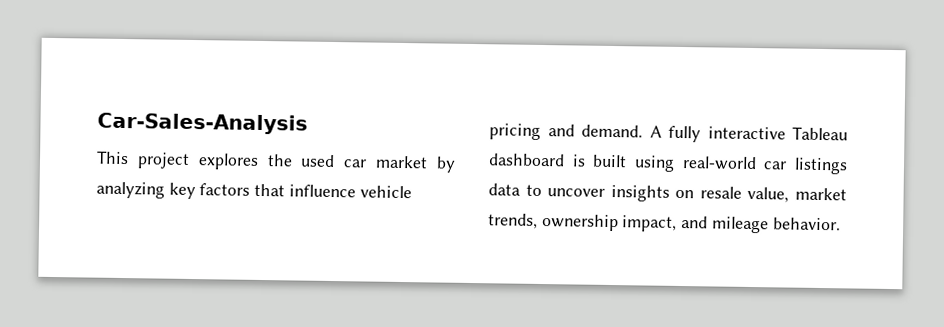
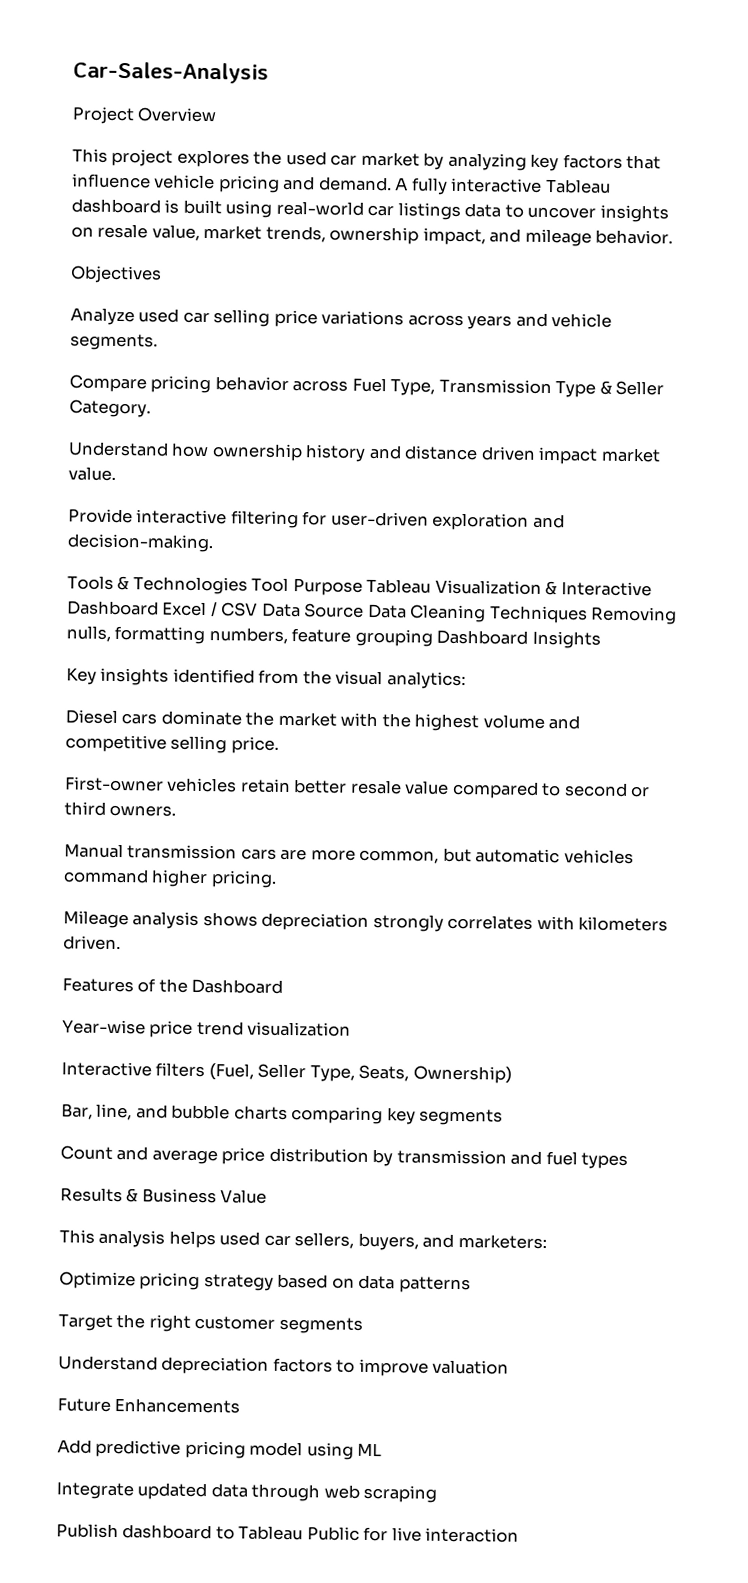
+ Project Overview
+ Objectives
+ Analyze used car selling price variations across years and vehicle segments.
+ Compare pricing behavior across Fuel Type, Transmission Type & Seller Category.
+ Understand how ownership history and distance driven impact market value.
+ Provide interactive filtering for user-driven exploration and decision-making.
+ Tools & Technologies Tool Purpose Tableau Visualization & Interactive Dashboard Excel / CSV Data Source Data Cleaning Techniques Removing nulls, formatting numbers, feature grouping Dashboard Insights
+ Key insights identified from the visual analytics:
+ Diesel cars dominate the market with the highest volume and competitive selling price.
+ First-owner vehicles retain better resale value compared to second or third owners.
+ Manual transmission cars are more common, but automatic vehicles command higher pricing.
+ Mileage analysis shows depreciation strongly correlates with kilometers driven.
+ Features of the Dashboard
+ Year-wise price trend visualization
+ Interactive filters (Fuel, Seller Type, Seats, Ownership)
+ Bar, line, and bubble charts comparing key segments
+ Count and average price distribution by transmission and fuel types
+ Results & Business Value
+ This analysis helps used car sellers, buyers, and marketers:
+ Optimize pricing strategy based on data patterns
+ Target the right customer segments
+ Understand depreciation factors to improve valuation
+ Future Enhancements
+ Add predictive pricing model using ML
+ Integrate updated data through web scraping
+ Publish dashboard to Tableau Public for live interaction

